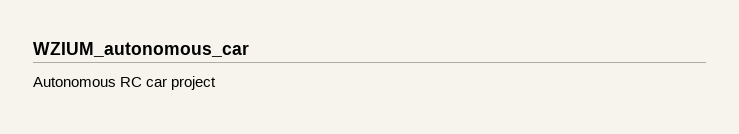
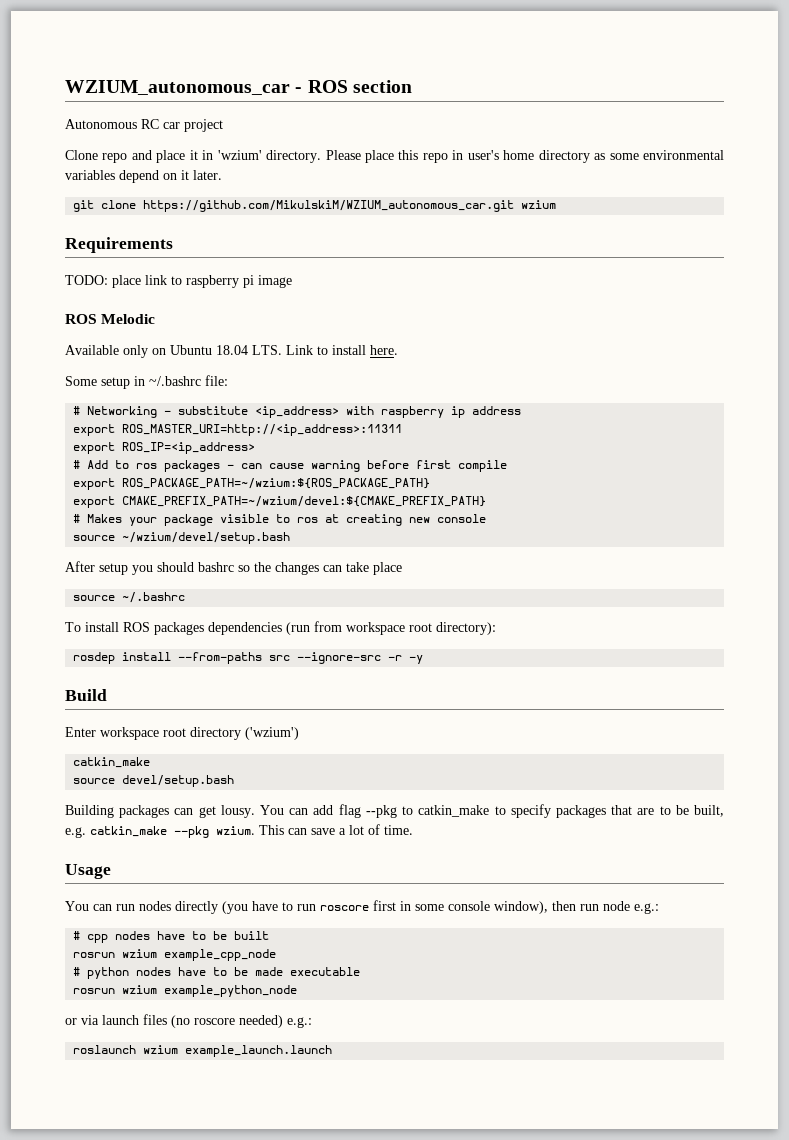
- WZIUM_autonomous_car
+ WZIUM_autonomous_car - ROS section
+ Clone repo and place it in 'wzium' directory. Please place this repo in user's home directory as some environmental variables depend on it later.
+ git clone https://github.com/MikulskiM/WZIUM_autonomous_car.git wzium
+ Requirements
+ TODO: place link to raspberry pi image
+ ROS Melodic
+ Available only on Ubuntu 18.04 LTS. Link to install here.
+ Some setup in ~/.bashrc file:
+ # Networking - substitute <ip_address> with raspberry ip address
+ export ROS_MASTER_URI=http://<ip_address>:11311
+ export ROS_IP=<ip_address>
+ # Add to ros packages - can cause warning before first compile
+ export ROS_PACKAGE_PATH=~/wzium:${ROS_PACKAGE_PATH}
+ export CMAKE_PREFIX_PATH=~/wzium/devel:${CMAKE_PREFIX_PATH}
+ # Makes your package visible to ros at creating new console
+ source ~/wzium/devel/setup.bash
+ After setup you should bashrc so the changes can take place
+ source ~/.bashrc
+ To install ROS packages dependencies (run from workspace root directory):
+ rosdep install --from-paths src --ignore-src -r -y
+ Build
+ Enter workspace root directory ('wzium')
+ catkin_make
+ source devel/setup.bash
+ Building packages can get lousy. You can add flag --pkg to catkin_make to specify packages that are to be built, e.g. catkin_make --pkg wzium. This can save a lot of time.
+ Usage
+ You can run nodes directly (you have to run roscore first in some console window), then run node e.g.:
+ # cpp nodes have to be built
+ rosrun wzium example_cpp_node
+ # python nodes have to be made executable
+ rosrun wzium example_python_node
+ or via launch files (no roscore needed) e.g.:
+ roslaunch wzium example_launch.launch

